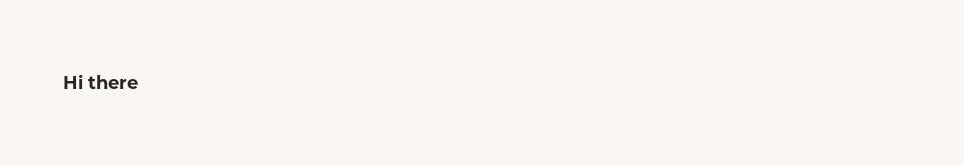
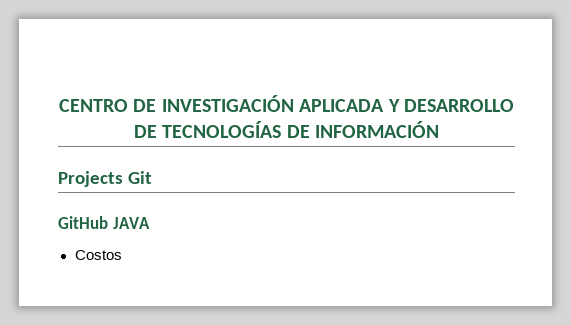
- Hi there
+ CENTRO DE INVESTIGACIÓN APLICADA Y DESARROLLO DE TECNOLOGÍAS DE INFORMACIÓN
+ Projects Git
+ GitHub JAVA
+ Costos

